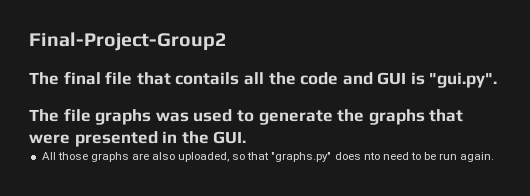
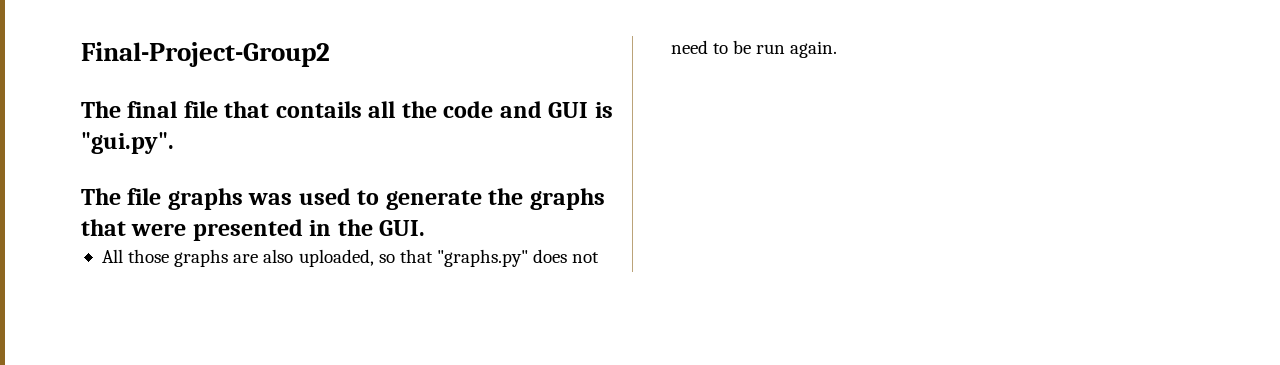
- All those graphs are also uploaded, so that "graphs.py" does nto need to be run again.
+ All those graphs are also uploaded, so that "graphs.py" does not need to be run again.

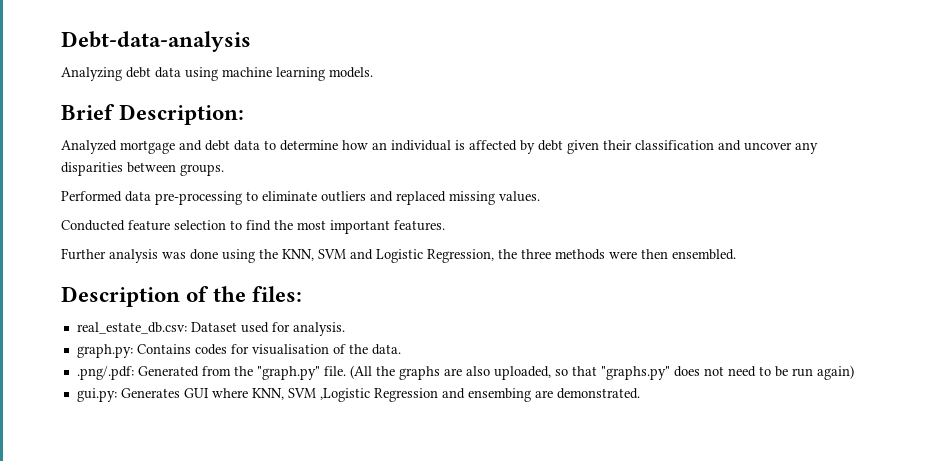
- Final-Project-Group2
- The final file that contails all the code and GUI is "gui.py".
- The file graphs was used to generate the graphs that were presented in the GUI.
- All those graphs are also uploaded, so that "graphs.py" does not need to be run again.
+ Debt-data-analysis
+ Analyzing debt data using machine learning models.
+ Brief Description:
+ Analyzed mortgage and debt data to determine how an individual is affected by debt given their classification and uncover any disparities between groups.
+ Performed data pre-processing to eliminate outliers and replaced missing values.
+ Conducted feature selection to find the most important features.
+ Further analysis was done using the KNN, SVM and Logistic Regression, the three methods were then ensembled.
+ Description of the files:
+ real_estate_db.csv: Dataset used for analysis.
+ graph.py: Contains codes for visualisation of the data.
+ .png/.pdf: Generated from the "graph.py" file. (All the graphs are also uploaded, so that "graphs.py" does not need to be run again)
+ gui.py: Generates GUI where KNN, SVM ,Logistic Regression and ensembing are demonstrated.

